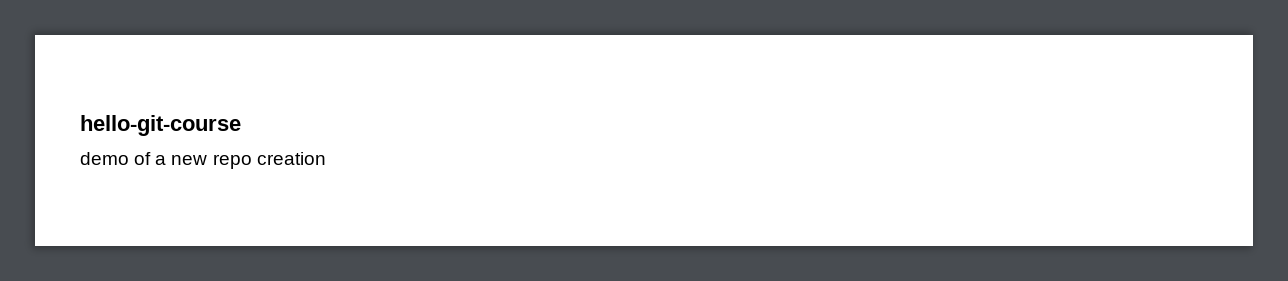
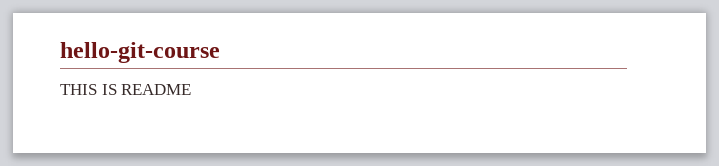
- demo of a new repo creation
+ THIS IS README

